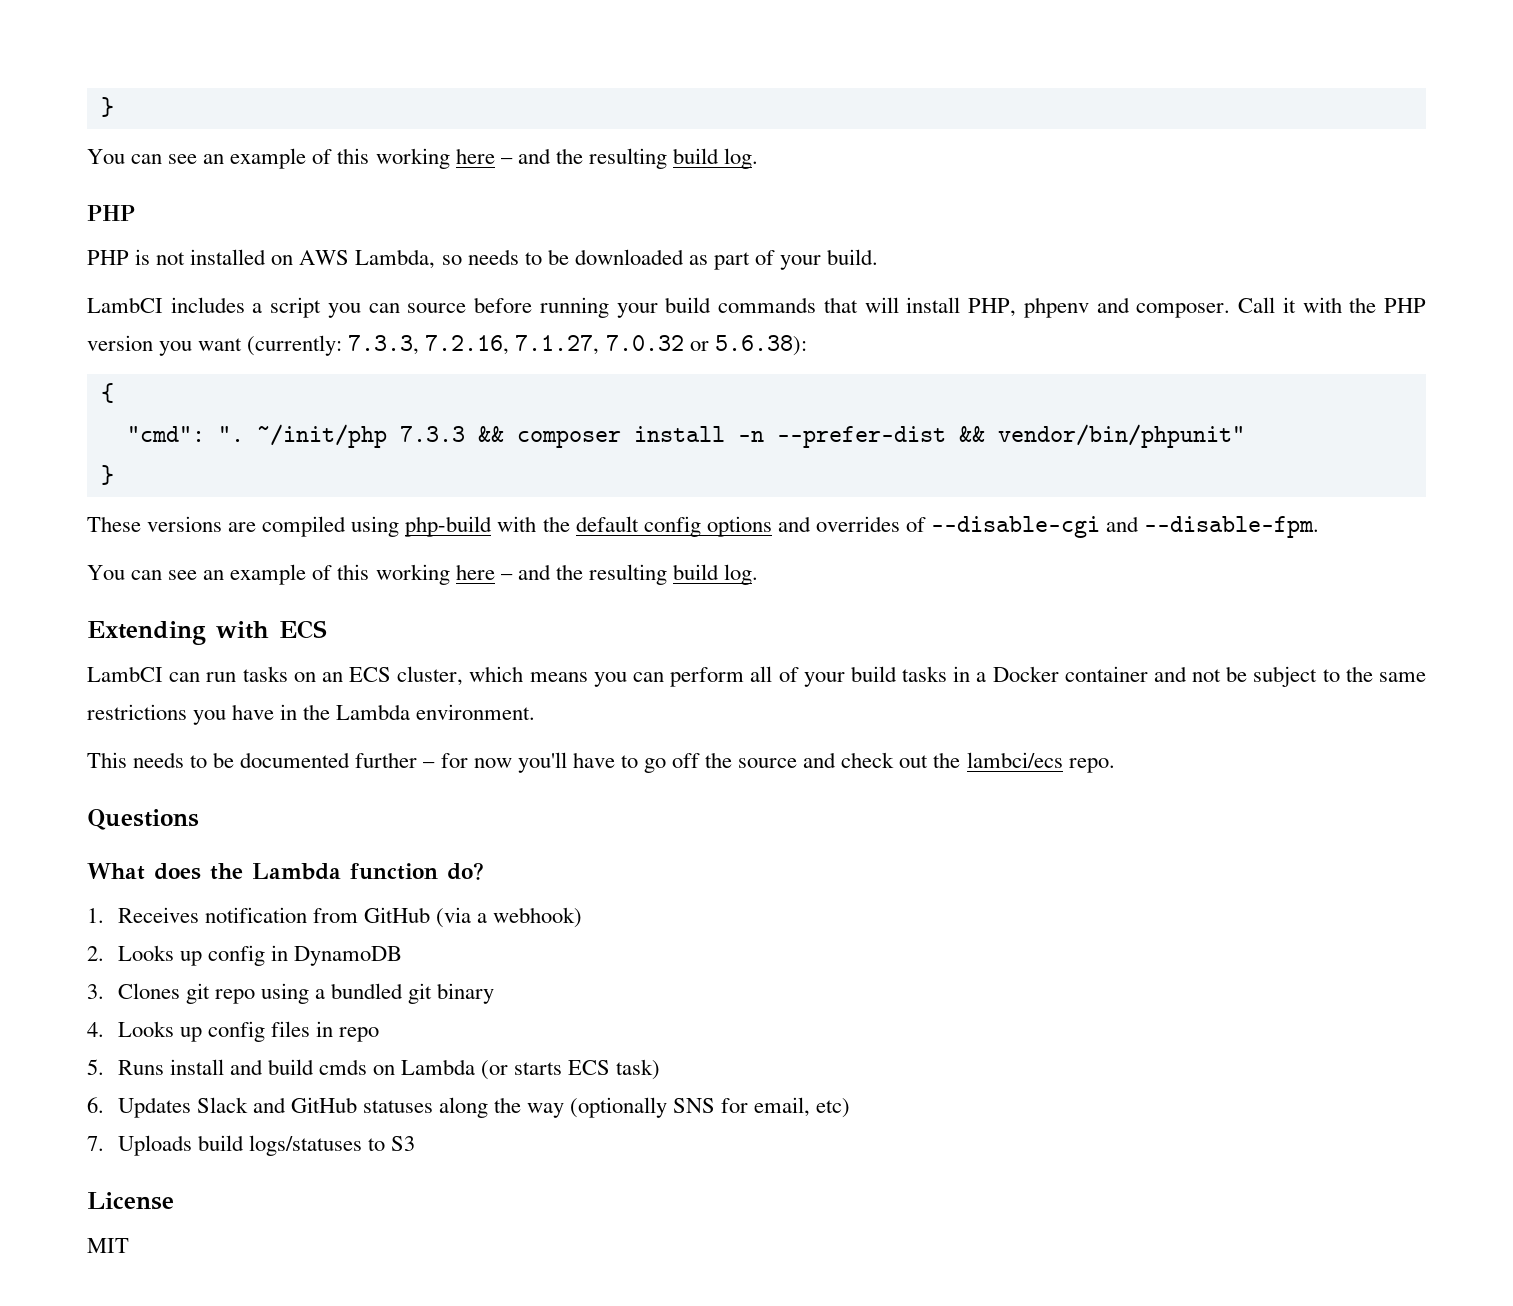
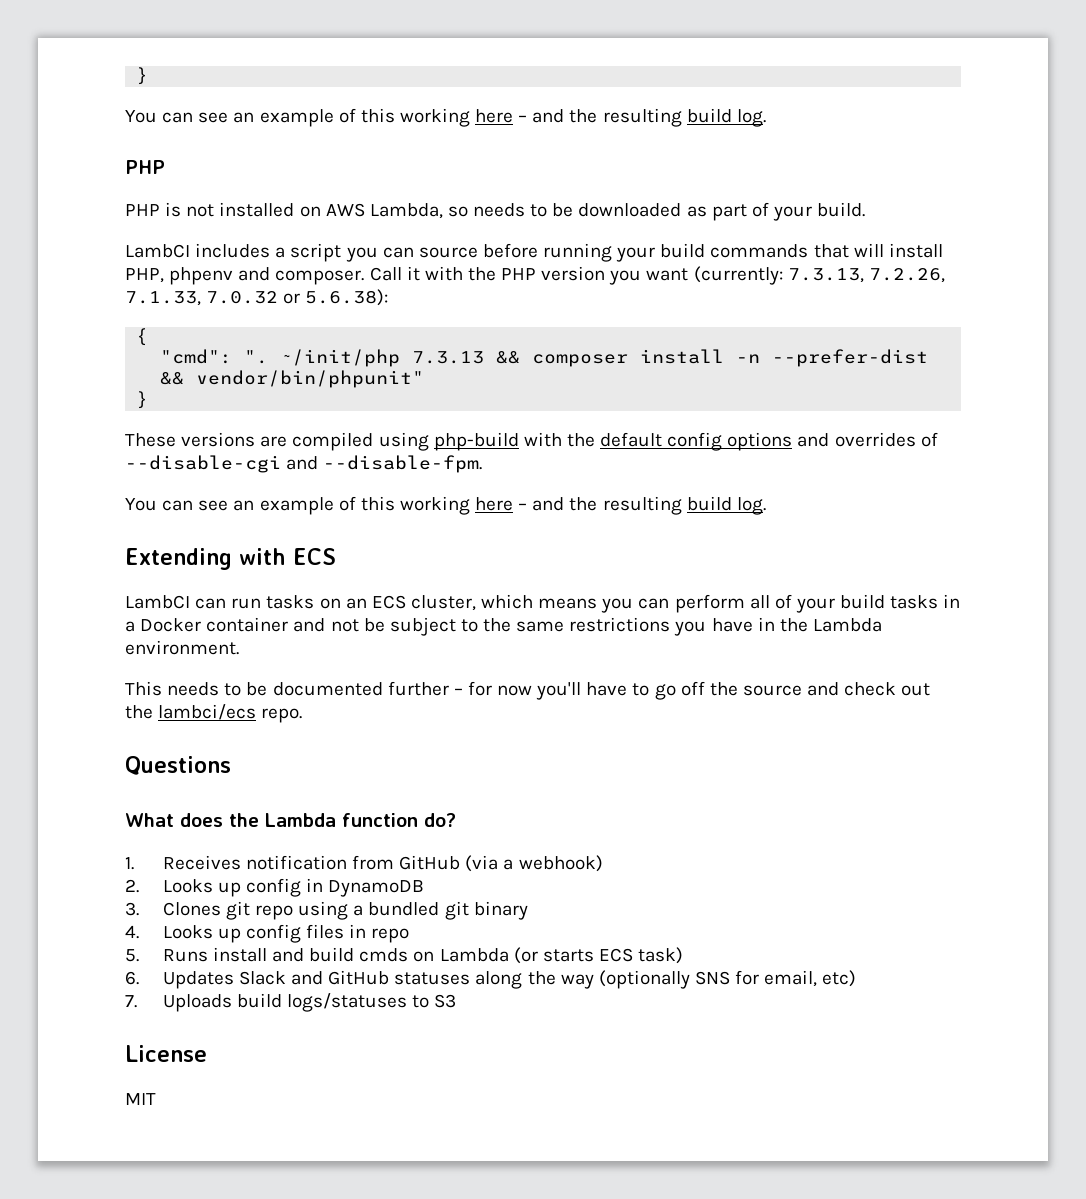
- Call it with the PHP version you want (currently: 7.3.3, 7.2.16, 7.1.27, 7.0.32 or 5.6.38):
+ Call it with the PHP version you want (currently: 7.3.13, 7.2.26, 7.1.33, 7.0.32 or 5.6.38):
- ~/init/php 7.3.3 && composer install -n --prefer-dist && vendor/bin/phpunit"
+ ~/init/php 7.3.13 && composer install -n --prefer-dist && vendor/bin/phpunit"

